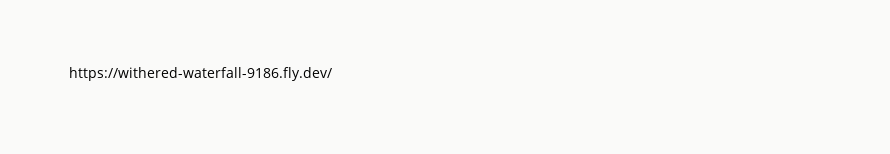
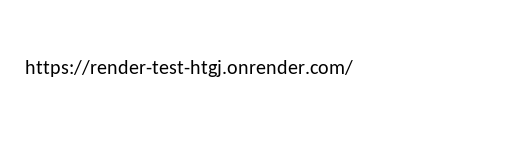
- https://withered-waterfall-9186.fly.dev/
+ https://render-test-htgj.onrender.com/

